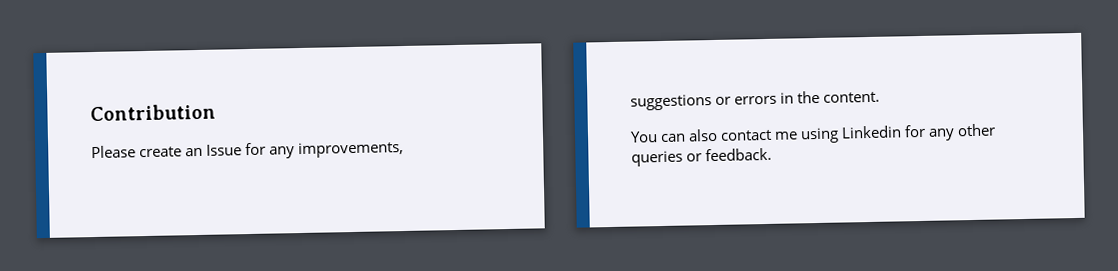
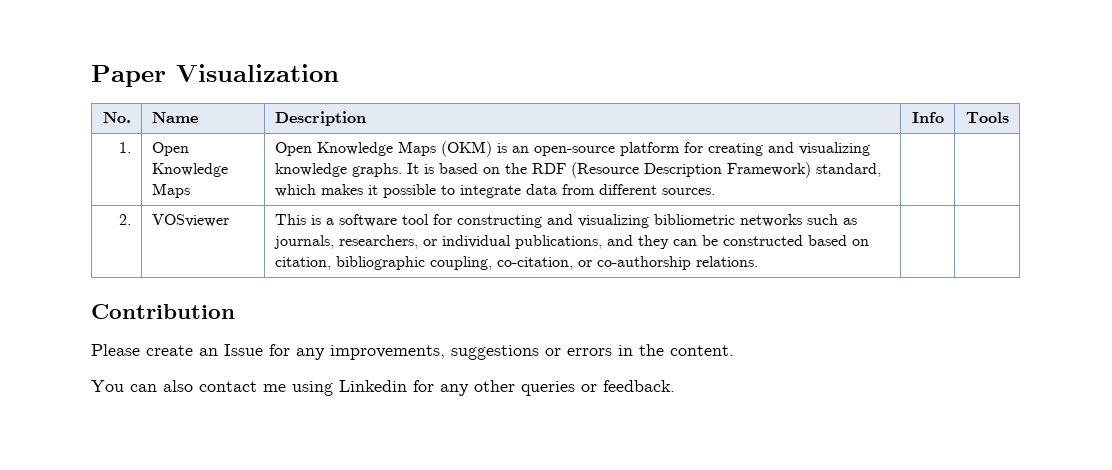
+ Paper Visualization
+ No. | Name | Description | Info | Tools
+ 1. | Open Knowledge Maps | Open Knowledge Maps (OKM) is an open-source platform for creating and visualizing knowledge graphs. It is based on the RDF (Resource Description Framework) standard, which makes it possible to integrate data from different sources. | |
+ 2. | VOSviewer | This is a software tool for constructing and visualizing bibliometric networks such as journals, researchers, or individual publications, and they can be constructed based on citation, bibliographic coupling, co-citation, or co-authorship relations. | |

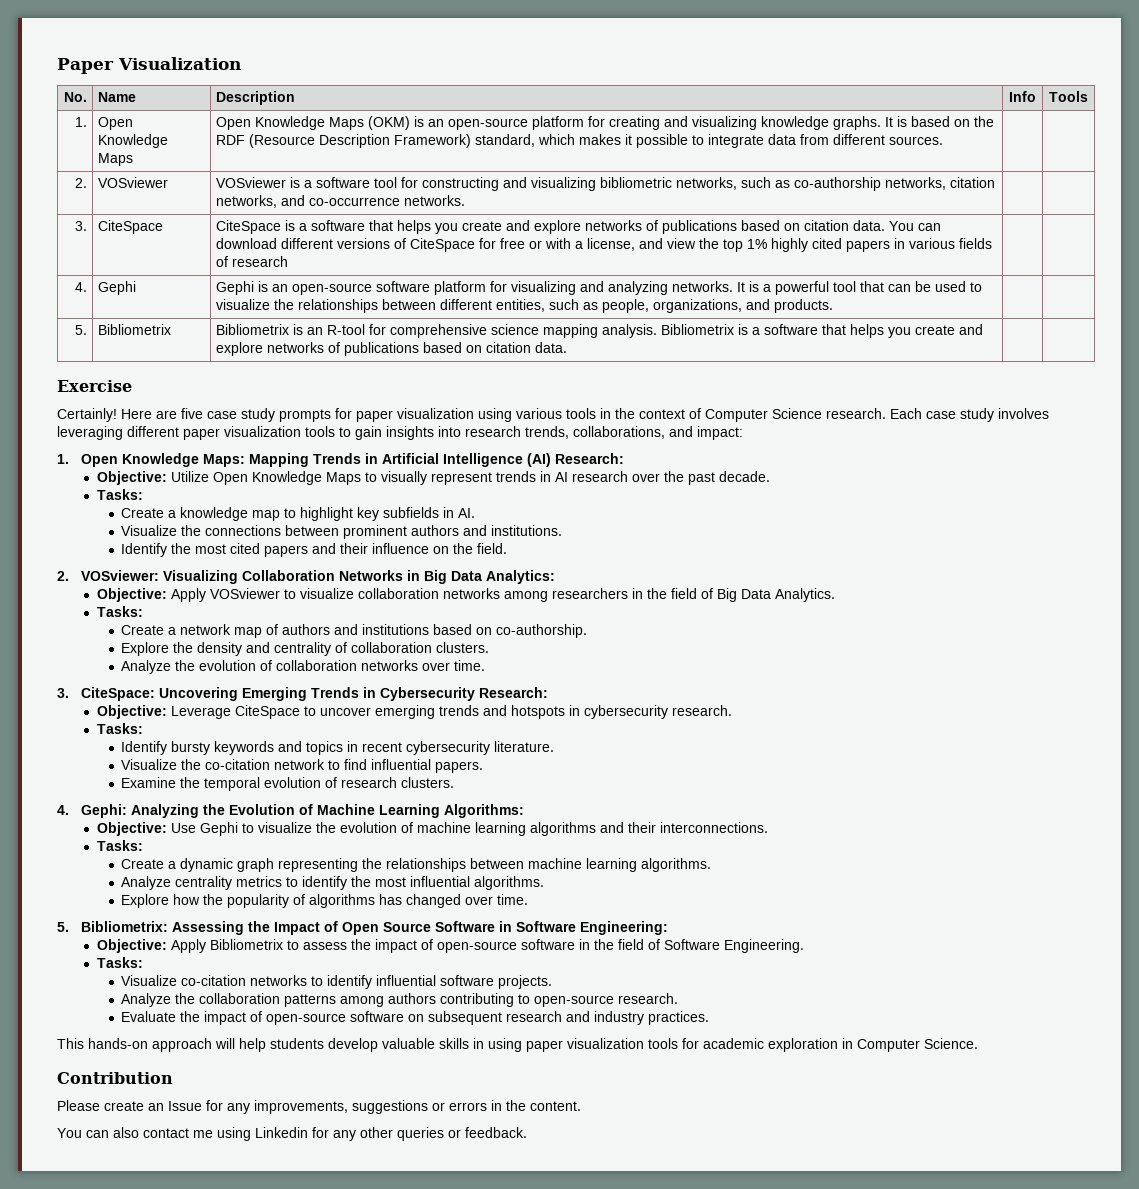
- 2. | VOSviewer | This is a software tool for constructing and visualizing bibliometric networks such as journals, researchers, or individual publications, and they can be constructed based on citation, bibliographic coupling, co-citation, or co-authorship relations. | |
+ 2. | VOSviewer | VOSviewer is a software tool for constructing and visualizing bibliometric networks, such as co-authorship networks, citation networks, and co-occurrence networks. | |
+ 3. | CiteSpace | CiteSpace is a software that helps you create and explore networks of publications based on citation data. You can download different versions of CiteSpace for free or with a license, and view the top 1% highly cited papers in various fields of research | |
+ 4. | Gephi | Gephi is an open-source software platform for visualizing and analyzing networks. It is a powerful tool that can be used to visualize the relationships between different entities, such as people, organizations, and products. | |
+ 5. | Bibliometrix | Bibliometrix is an R-tool for comprehensive science mapping analysis. Bibliometrix is a software that helps you create and explore networks of publications based on citation data. | |
+ Exercise
+ Certainly! Here are five case study prompts for paper visualization using various tools in the context of Computer Science research. Each case study involves leveraging different paper visualization tools to gain insights into research trends, collaborations, and impact:
+ 1. Open Knowledge Maps: Mapping Trends in Artificial Intelligence (AI) Research:
+ Objective: Utilize Open Knowledge Maps to visually represent trends in AI research over the past decade.
+ Tasks:
+ Create a knowledge map to highlight key subfields in AI.
+ Visualize the connections between prominent authors and institutions.
+ Identify the most cited papers and their influence on the field.
+ 2. VOSviewer: Visualizing Collaboration Networks in Big Data Analytics:
+ Objective: Apply VOSviewer to visualize collaboration networks among researchers in the field of Big Data Analytics.
+ Tasks:
+ Create a network map of authors and institutions based on co-authorship.
+ Explore the density and centrality of collaboration clusters.
+ Analyze the evolution of collaboration networks over time.
+ 3. CiteSpace: Uncovering Emerging Trends in Cybersecurity Research:
+ Objective: Leverage CiteSpace to uncover emerging trends and hotspots in cybersecurity research.
+ Tasks:
+ Identify bursty keywords and topics in recent cybersecurity literature.
+ Visualize the co-citation network to find influential papers.
+ Examine the temporal evolution of research clusters.
+ 4. Gephi: Analyzing the Evolution of Machine Learning Algorithms:
+ Objective: Use Gephi to visualize the evolution of machine learning algorithms and their interconnections.
+ Tasks:
+ Create a dynamic graph representing the relationships between machine learning algorithms.
+ Analyze centrality metrics to identify the most influential algorithms.
+ Explore how the popularity of algorithms has changed over time.
+ 5. Bibliometrix: Assessing the Impact of Open Source Software in Software Engineering:
+ Objective: Apply Bibliometrix to assess the impact of open-source software in the field of Software Engineering.
+ Tasks:
+ Visualize co-citation networks to identify influential software projects.
+ Analyze the collaboration patterns among authors contributing to open-source research.
+ Evaluate the impact of open-source software on subsequent research and industry practices.
+ This hands-on approach will help students develop valuable skills in using paper visualization tools for academic exploration in Computer Science.

